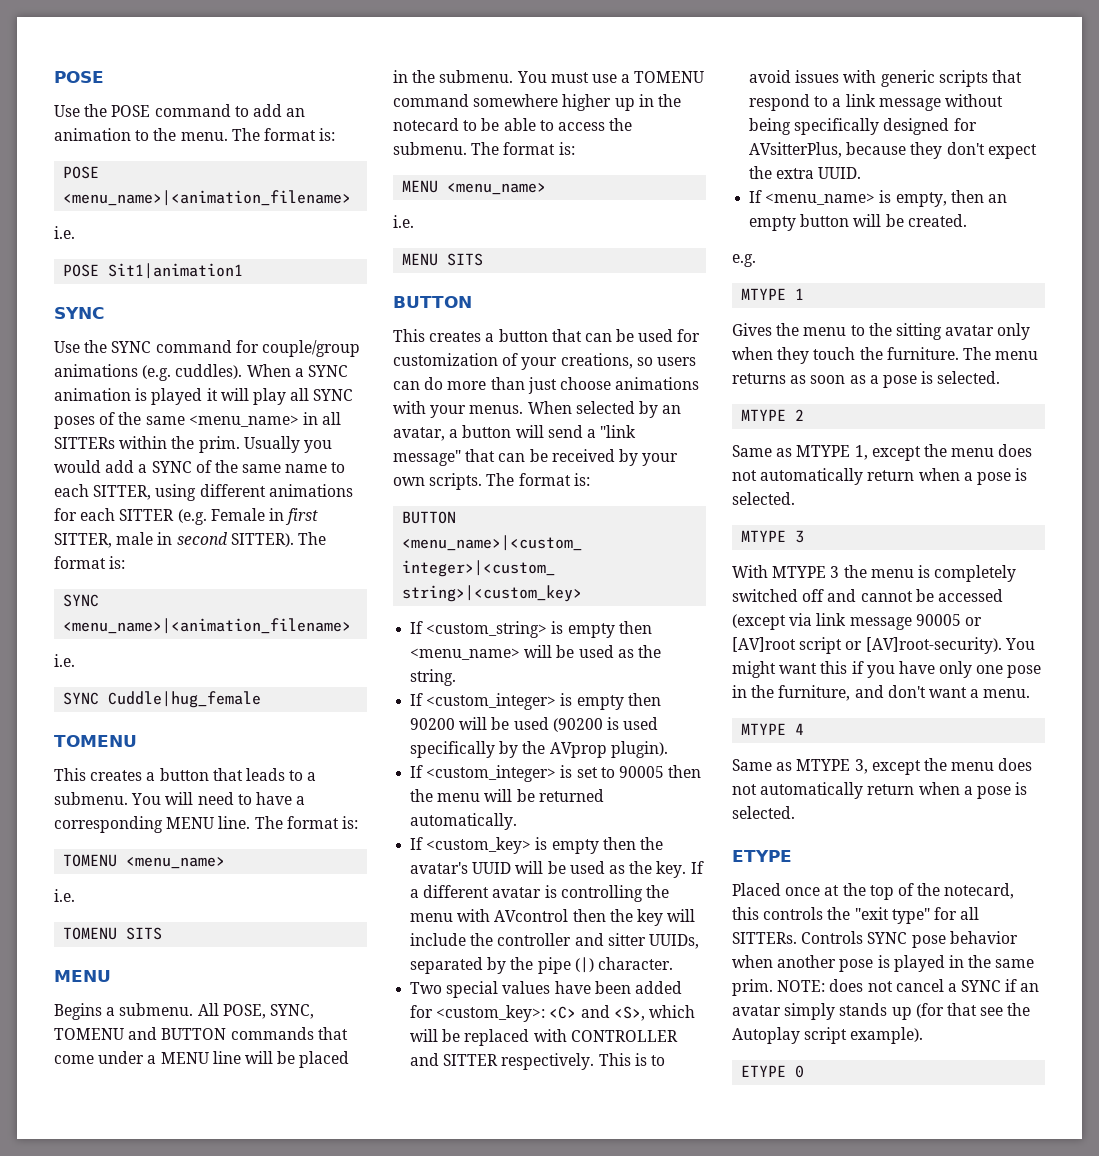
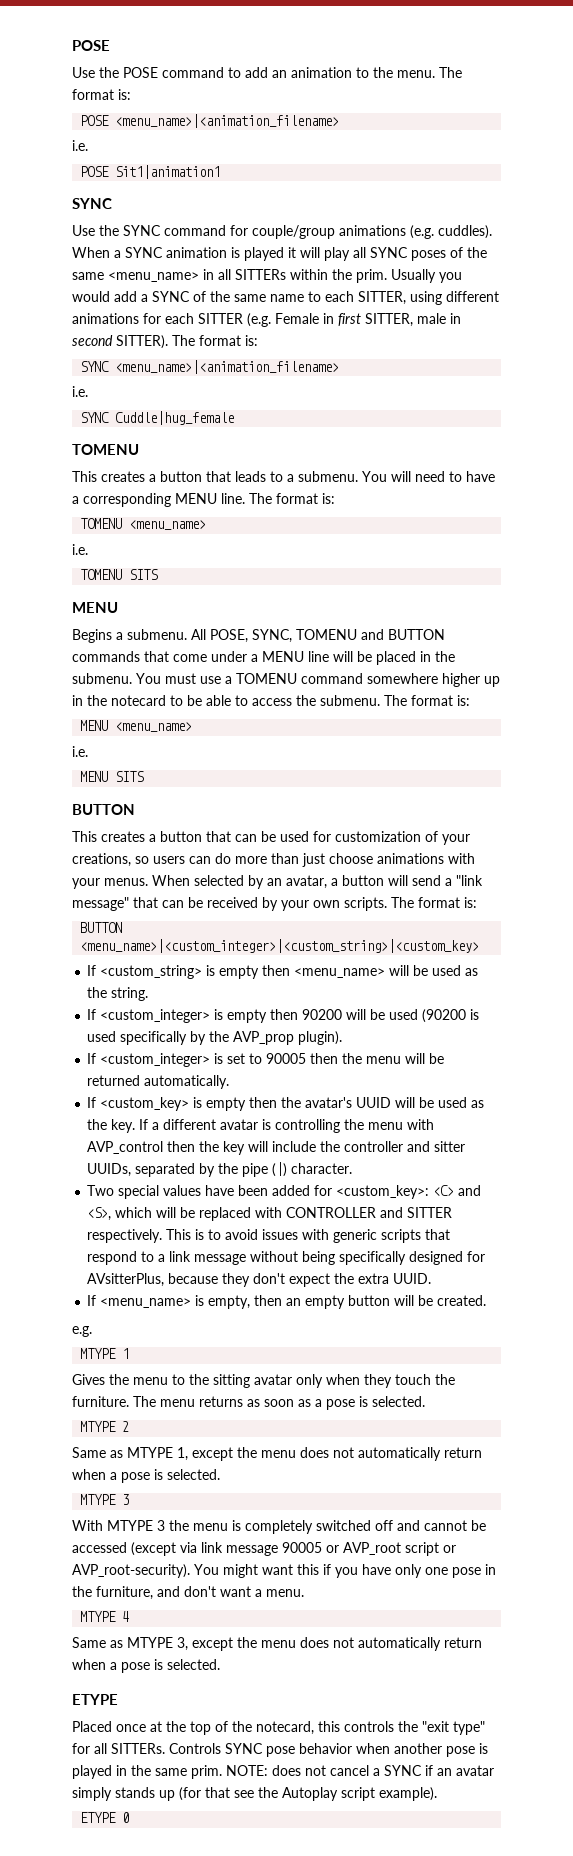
- If <custom_integer> is empty then 90200 will be used (90200 is used specifically by the AVprop plugin).
+ If <custom_integer> is empty then 90200 will be used (90200 is used specifically by the AVP_prop plugin).
- If a different avatar is controlling the menu with AVcontrol then the key will include the controller and sitter UUIDs, separated by the pipe (|) character.
+ If a different avatar is controlling the menu with AVP_control then the key will include the controller and sitter UUIDs, separated by the pipe (|) character.
- With MTYPE 3 the menu is completely switched off and cannot be accessed (except via link message 90005 or [AV]root script or [AV]root-security).
+ With MTYPE 3 the menu is completely switched off and cannot be accessed (except via link message 90005 or AVP_root script or AVP_root-security).

